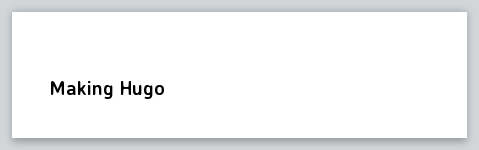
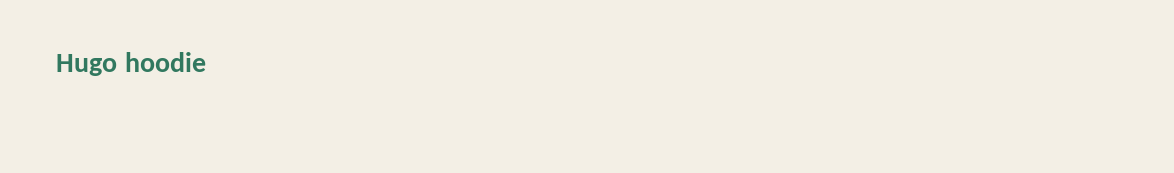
- Making Hugo
+ Hugo hoodie

